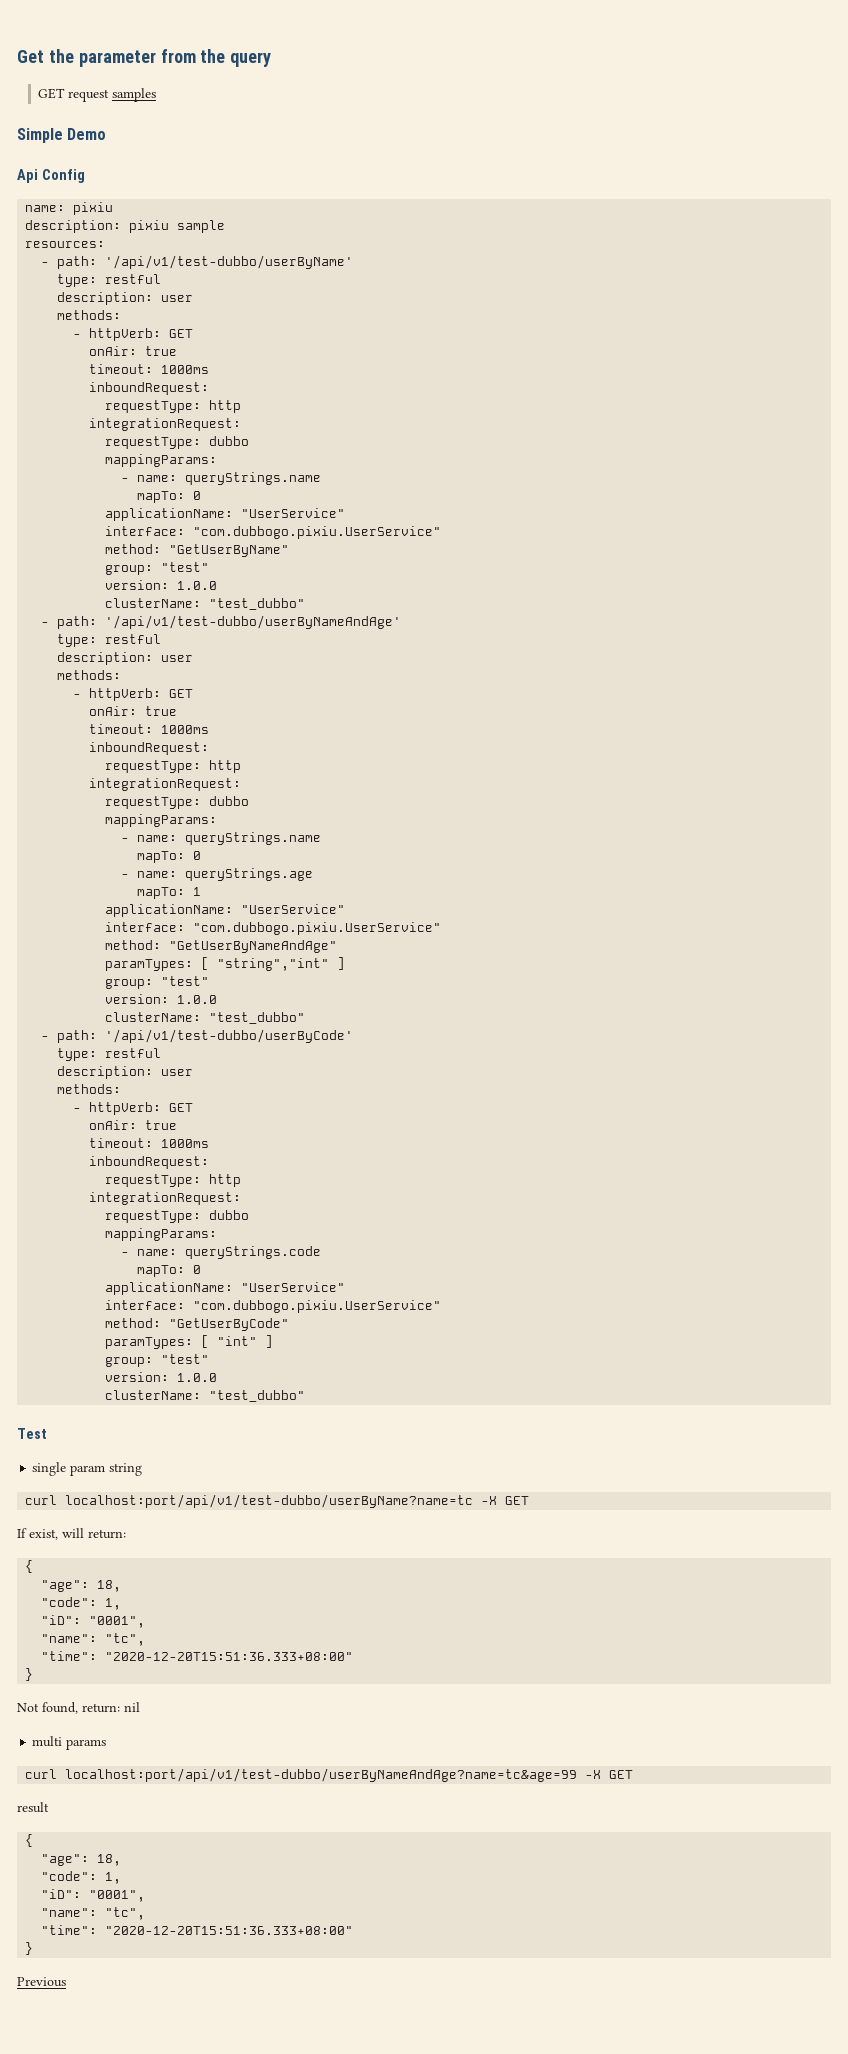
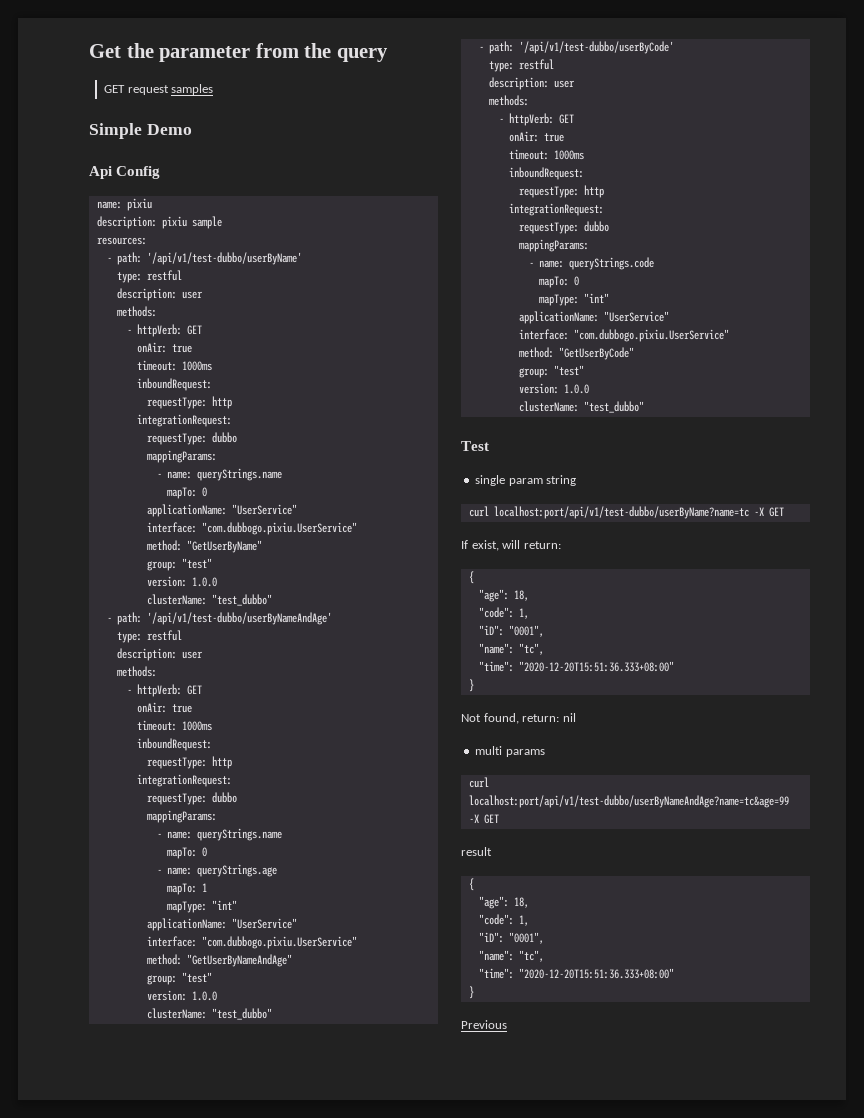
  mapTo: 1
+ mapType: "int"
- paramTypes: [ "string","int" ]
  - name: queryStrings.code
  mapTo: 0
+ mapType: "int"
- paramTypes: [ "int" ]

